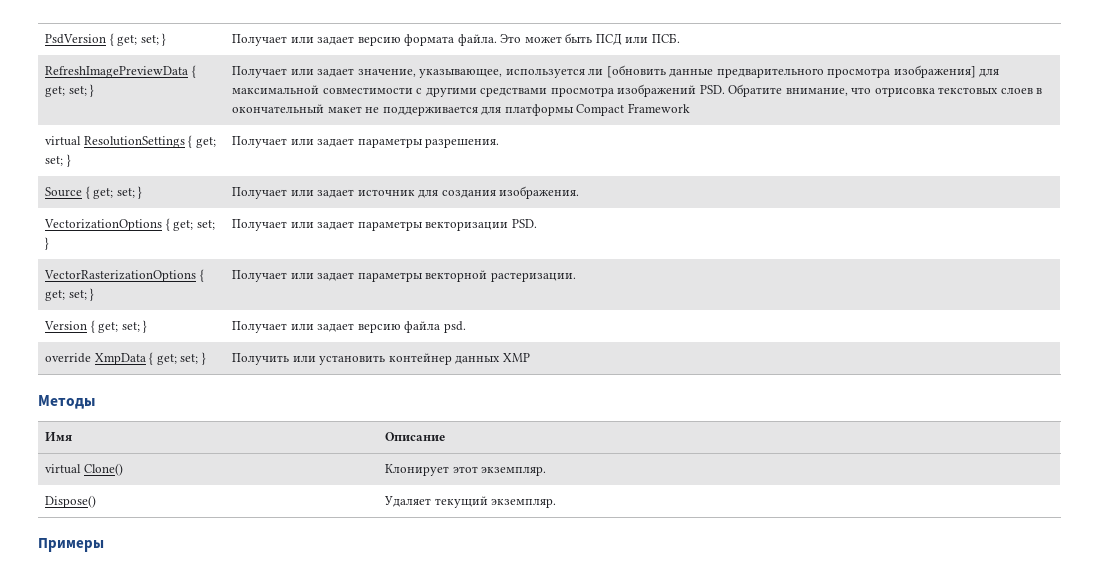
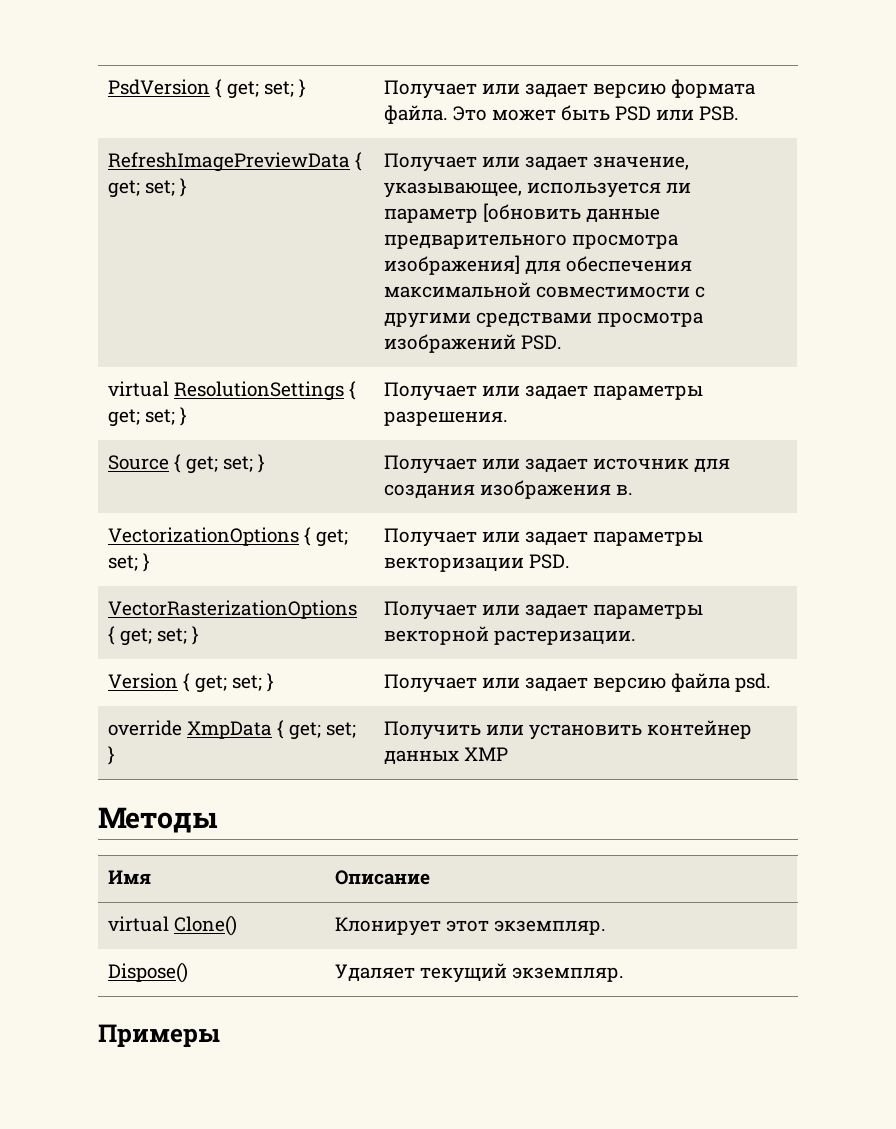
- PsdVersion { get; set; } | Получает или задает версию формата файла. Это может быть ПСД или ПСБ.
+ PsdVersion { get; set; } | Получает или задает версию формата файла. Это может быть PSD или PSB.
- Получает или задает значение, указывающее, используется ли [обновить данные предварительного просмотра изображения] для максимальной совместимости с другими средствами просмотра изображений PSD. Обратите внимание, что отрисовка текстовых слоев в окончательный макет не поддерживается для платформы Compact Framework
+ Получает или задает значение, указывающее, используется ли параметр [обновить данные предварительного просмотра изображения] для обеспечения максимальной совместимости с другими средствами просмотра изображений PSD.
- Source { get; set; } | Получает или задает источник для создания изображения.
+ Source { get; set; } | Получает или задает источник для создания изображения в.

